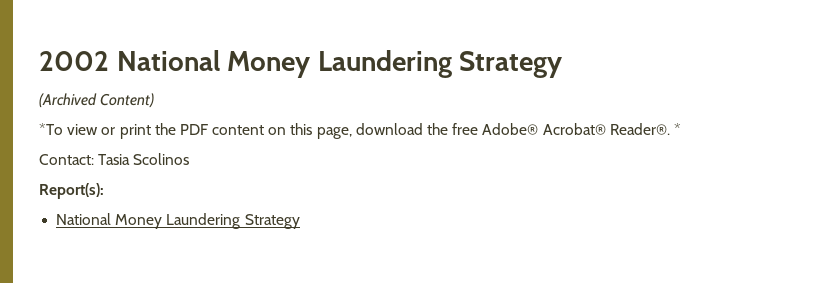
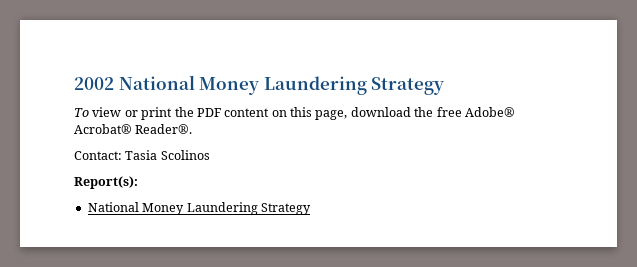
- (Archived Content)
- *To view or print the PDF content on this page, download the free Adobe® Acrobat® Reader®. *
+ To view or print the PDF content on this page, download the free Adobe® Acrobat® Reader®.

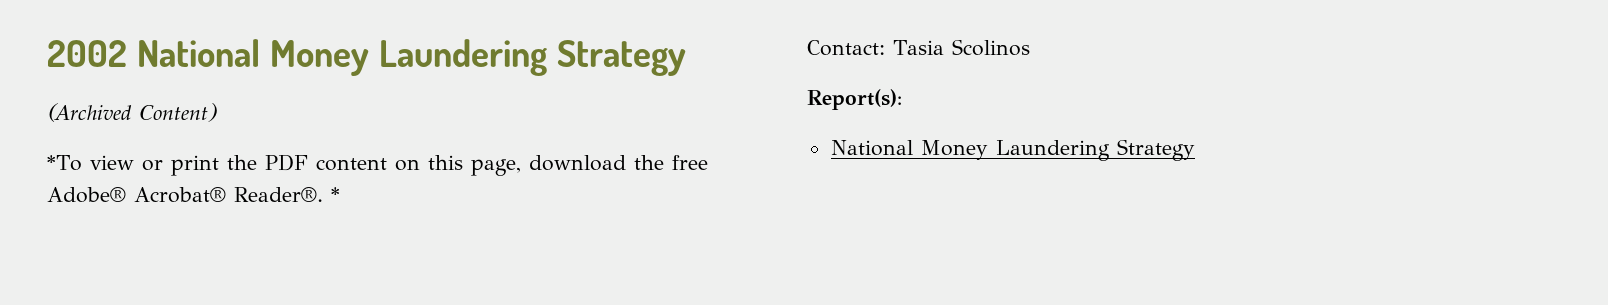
- To view or print the PDF content on this page, download the free Adobe® Acrobat® Reader®.
+ (Archived Content)
+ *To view or print the PDF content on this page, download the free Adobe® Acrobat® Reader®. *

